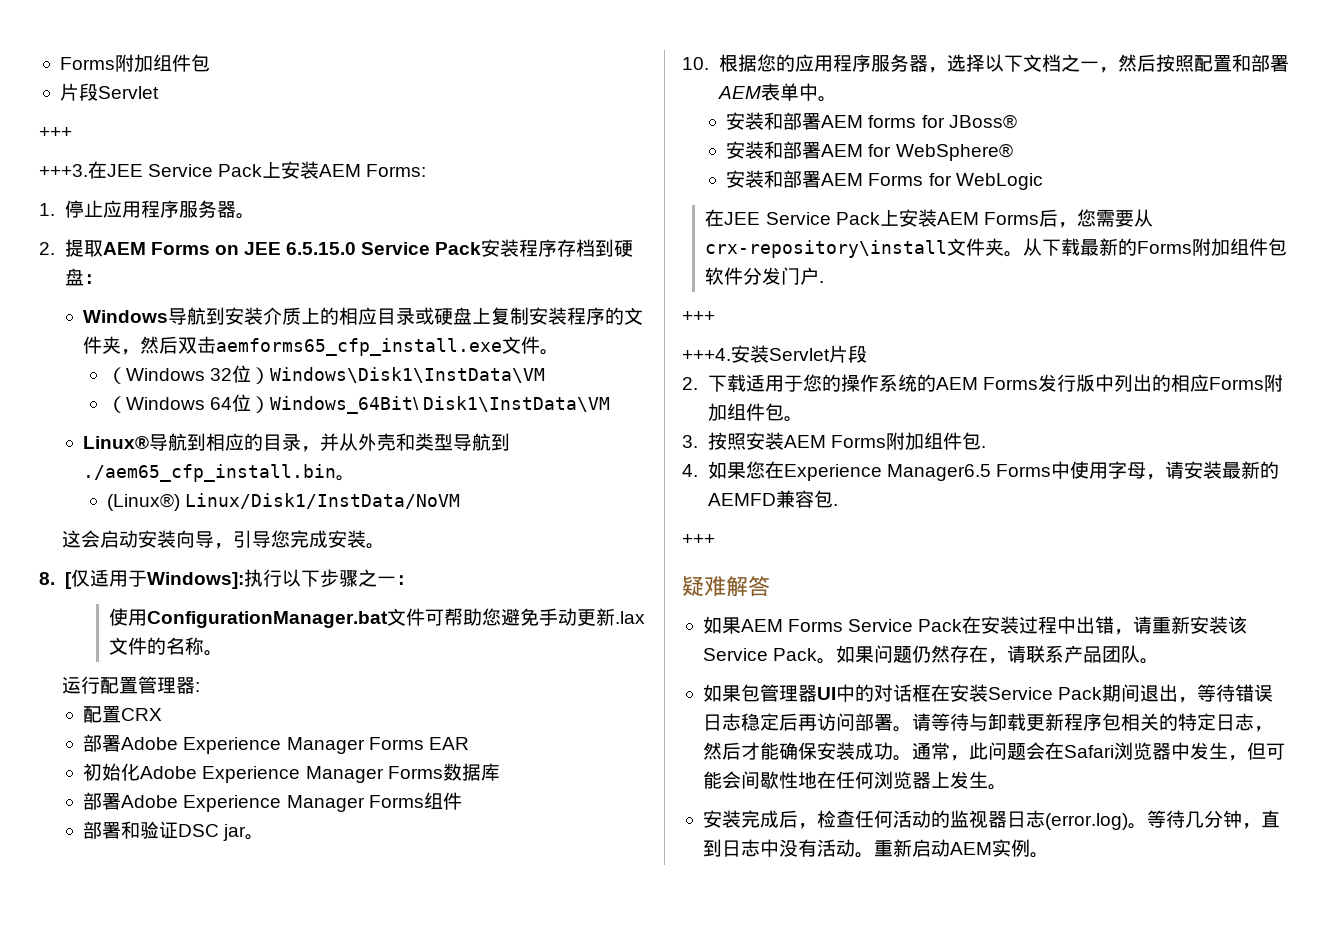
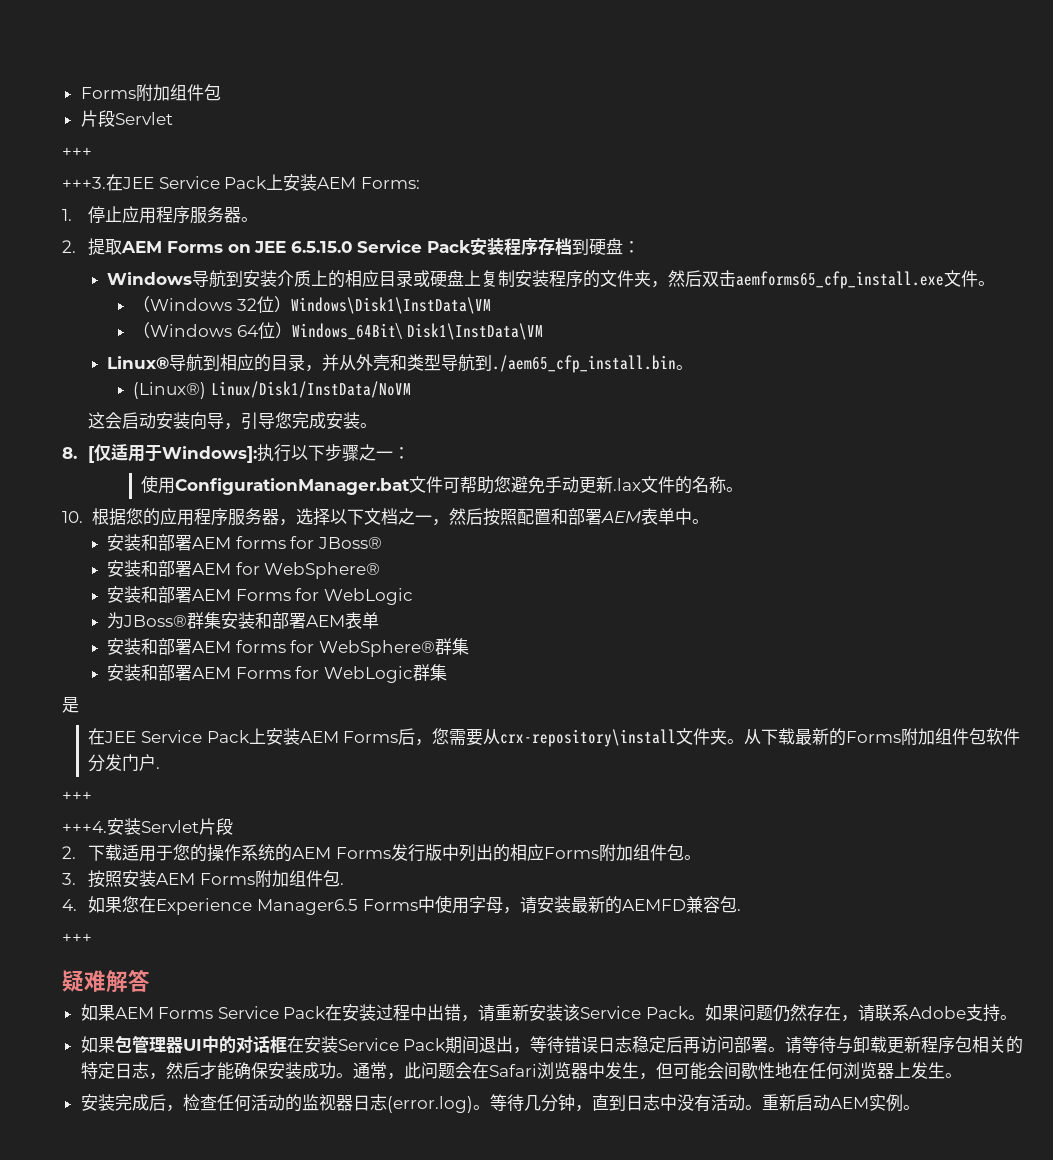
- 运行配置管理器:
- 配置CRX
- 部署Adobe Experience Manager Forms EAR
- 初始化Adobe Experience Manager Forms数据库
- 部署Adobe Experience Manager Forms组件
- 部署和验证DSC jar。
+ 为JBoss®群集安装和部署AEM表单
+ 安装和部署AEM forms for WebSphere®群集
+ 安装和部署AEM Forms for WebLogic群集
+ 是
- 如果问题仍然存在，请联系产品团队。
+ 如果问题仍然存在，请联系Adobe支持。

